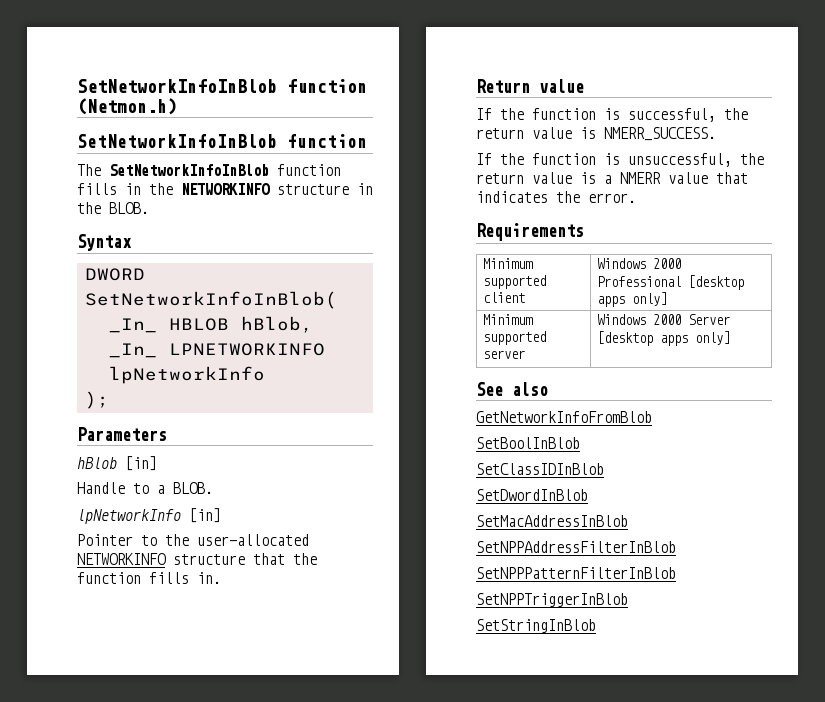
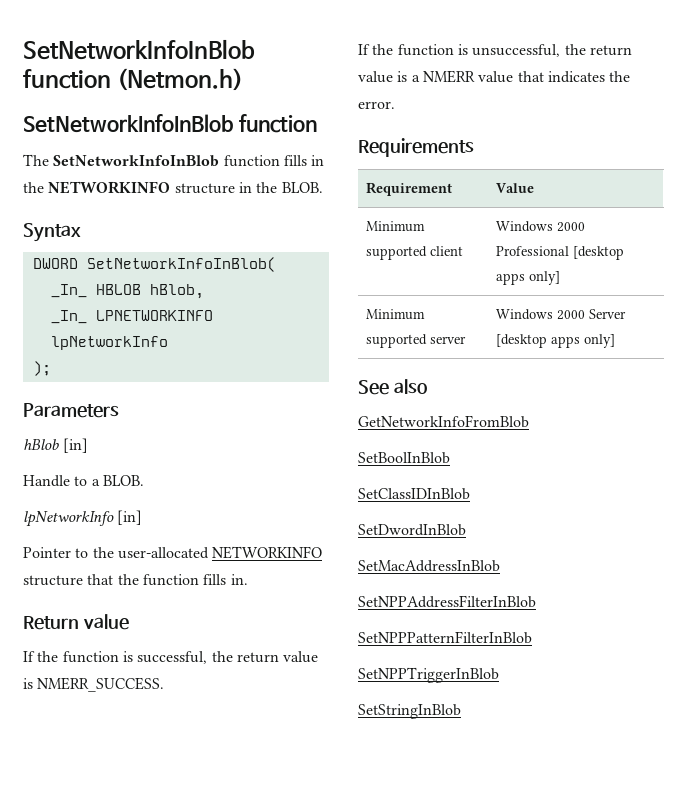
+ Requirement | Value

